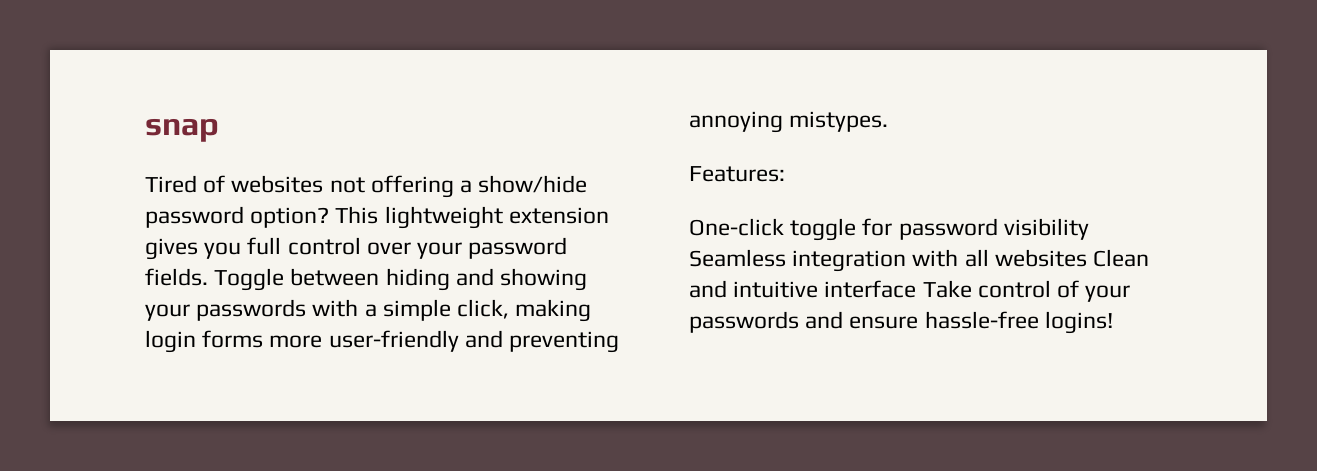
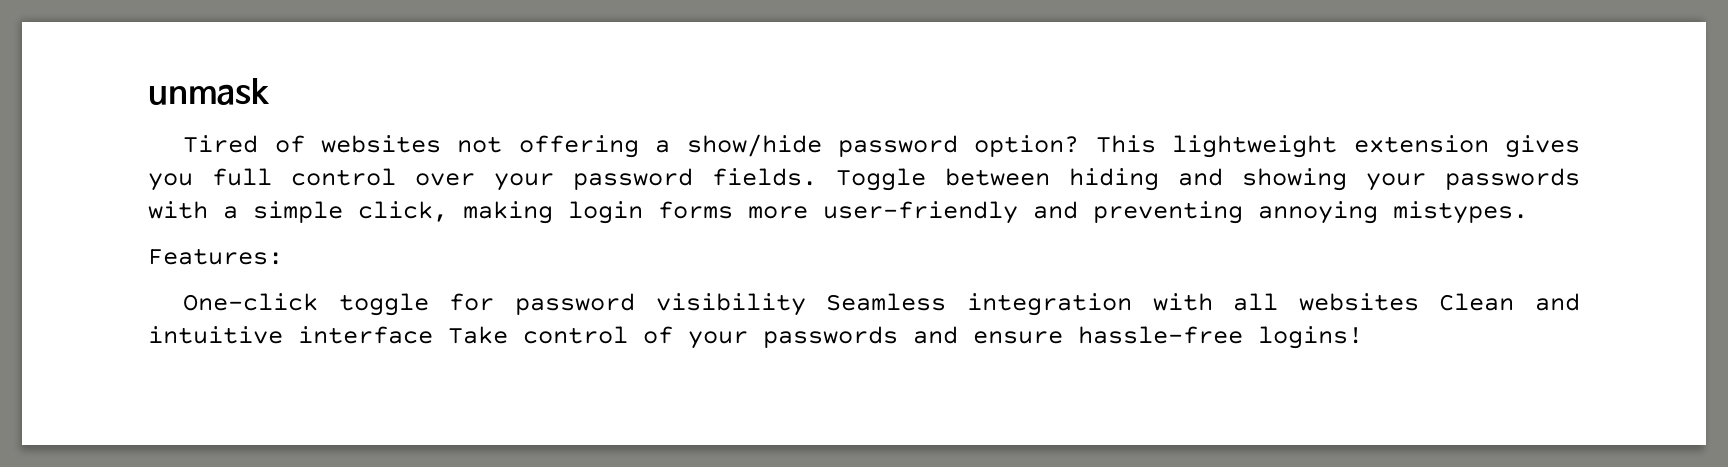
- snap
+ unmask

